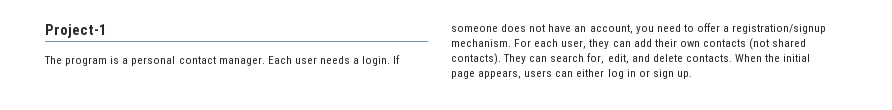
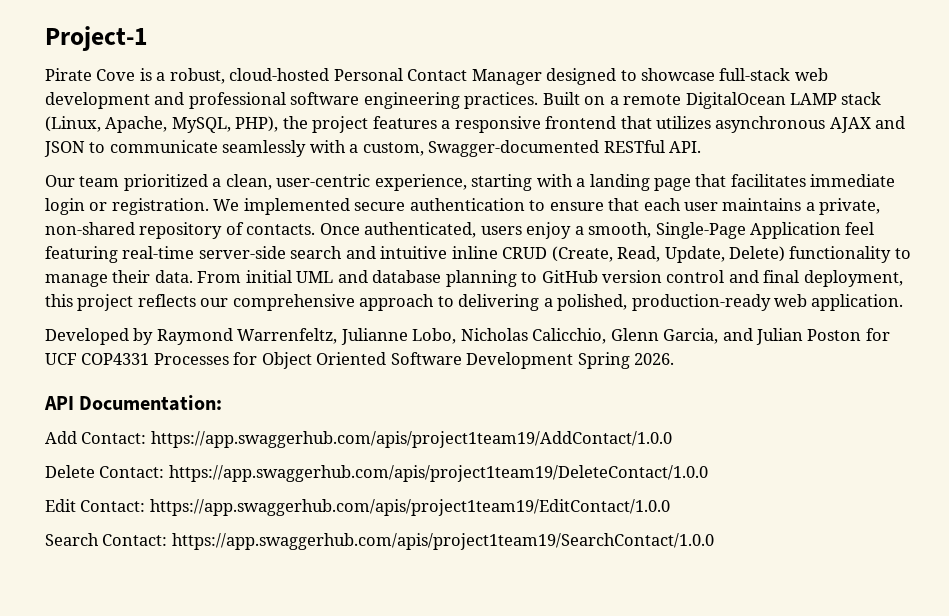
- The program is a personal contact manager. Each user needs a login. If someone does not have an account, you need to offer a registration/signup mechanism. For each user, they can add their own contacts (not shared contacts). They can search for, edit, and delete contacts. When the initial page appears, users can either log in or sign up.
+ Pirate Cove is a robust, cloud-hosted Personal Contact Manager designed to showcase full-stack web development and professional software engineering practices. Built on a remote DigitalOcean LAMP stack (Linux, Apache, MySQL, PHP), the project features a responsive frontend that utilizes asynchronous AJAX and JSON to communicate seamlessly with a custom, Swagger-documented RESTful API.
+ Our team prioritized a clean, user-centric experience, starting with a landing page that facilitates immediate login or registration. We implemented secure authentication to ensure that each user maintains a private, non-shared repository of contacts. Once authenticated, users enjoy a smooth, Single-Page Application feel featuring real-time server-side search and intuitive inline CRUD (Create, Read, Update, Delete) functionality to manage their data. From initial UML and database planning to GitHub version control and final deployment, this project reflects our comprehensive approach to delivering a polished, production-ready web application.
+ Developed by Raymond Warrenfeltz, Julianne Lobo, Nicholas Calicchio, Glenn Garcia, and Julian Poston for UCF COP4331 Processes for Object Oriented Software Development Spring 2026.
+ API Documentation:
+ Add Contact: https://app.swaggerhub.com/apis/project1team19/AddContact/1.0.0
+ Delete Contact: https://app.swaggerhub.com/apis/project1team19/DeleteContact/1.0.0
+ Edit Contact: https://app.swaggerhub.com/apis/project1team19/EditContact/1.0.0
+ Search Contact: https://app.swaggerhub.com/apis/project1team19/SearchContact/1.0.0

